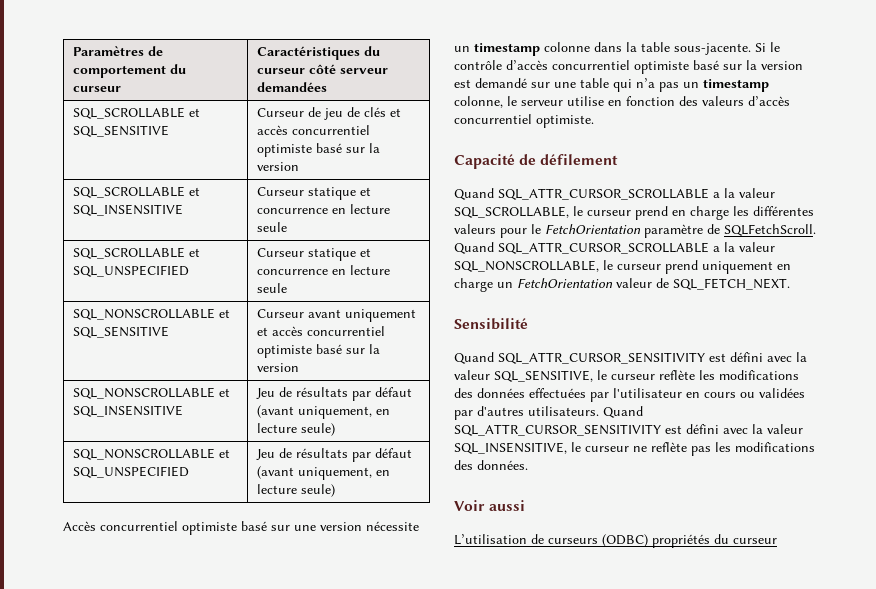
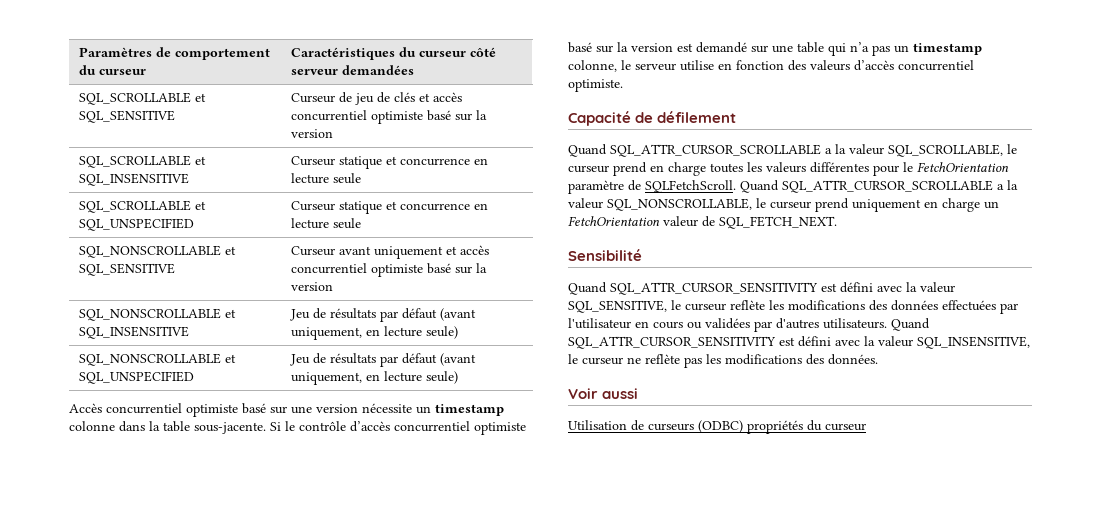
- Quand SQL_ATTR_CURSOR_SCROLLABLE a la valeur SQL_SCROLLABLE, le curseur prend en charge les différentes valeurs pour le FetchOrientation paramètre de SQLFetchScroll.
+ Quand SQL_ATTR_CURSOR_SCROLLABLE a la valeur SQL_SCROLLABLE, le curseur prend en charge toutes les valeurs différentes pour le FetchOrientation paramètre de SQLFetchScroll.
- L’utilisation de curseurs (ODBC) propriétés du curseur
+ Utilisation de curseurs (ODBC) propriétés du curseur

